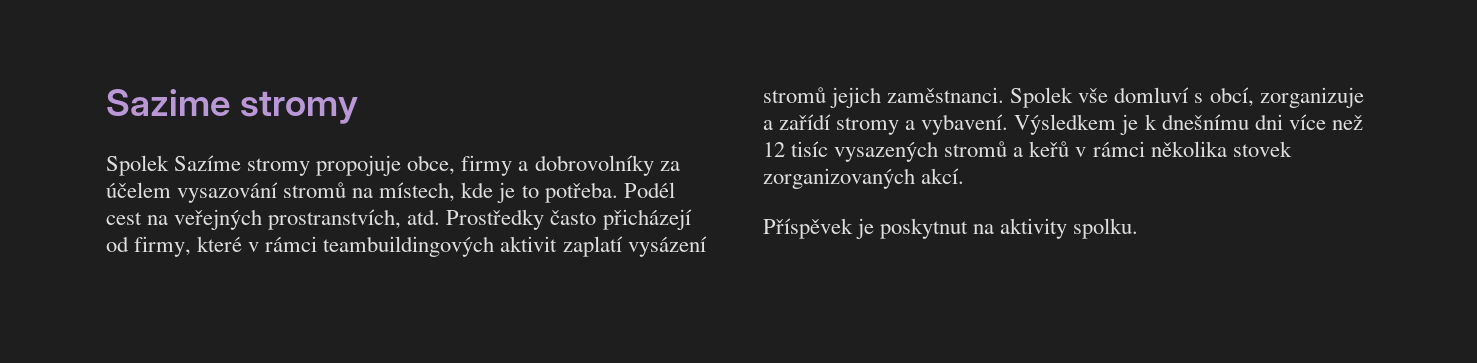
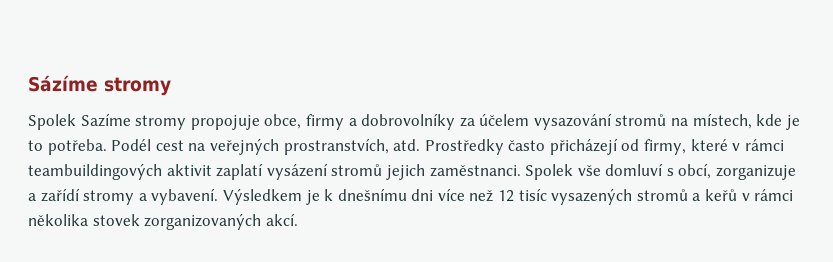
- Sazime stromy
+ Sázíme stromy
- Příspěvek je poskytnut na aktivity spolku.

